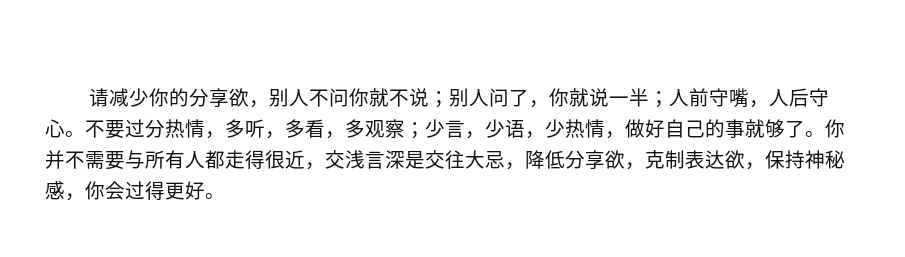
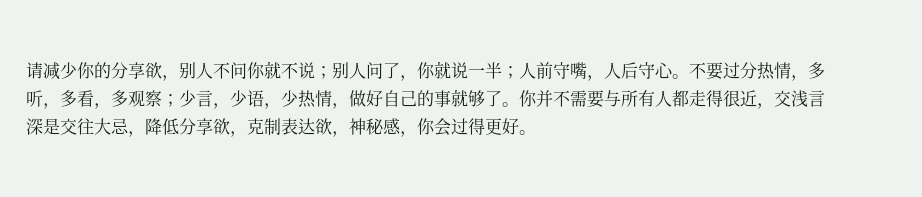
- 你并不需要与所有人都走得很近，交浅言深是交往大忌，降低分享欲，克制表达欲，保持神秘感，你会过得更好。
+ 你并不需要与所有人都走得很近，交浅言深是交往大忌，降低分享欲，克制表达欲，神秘感，你会过得更好。

